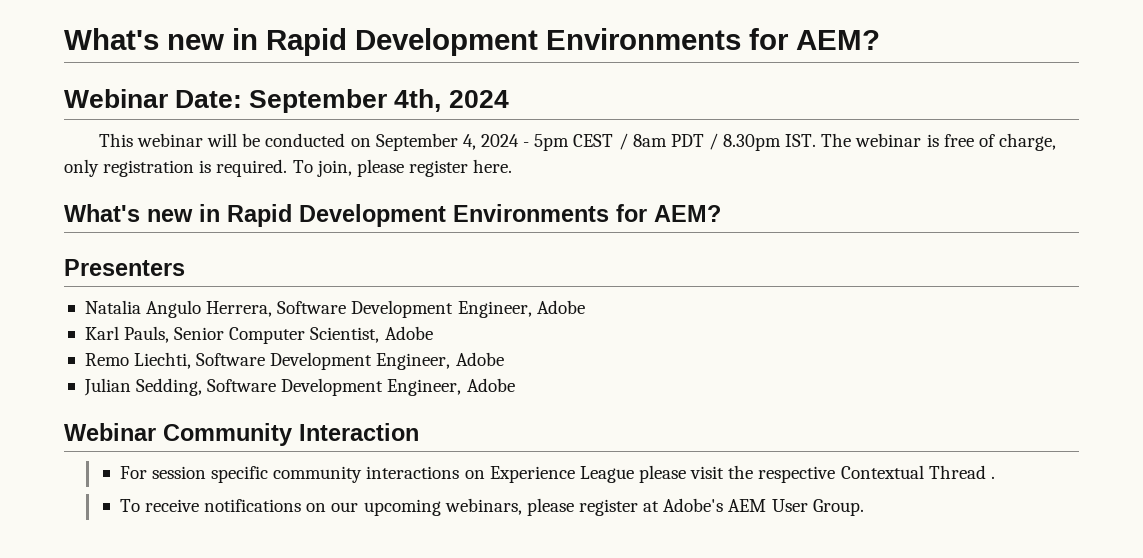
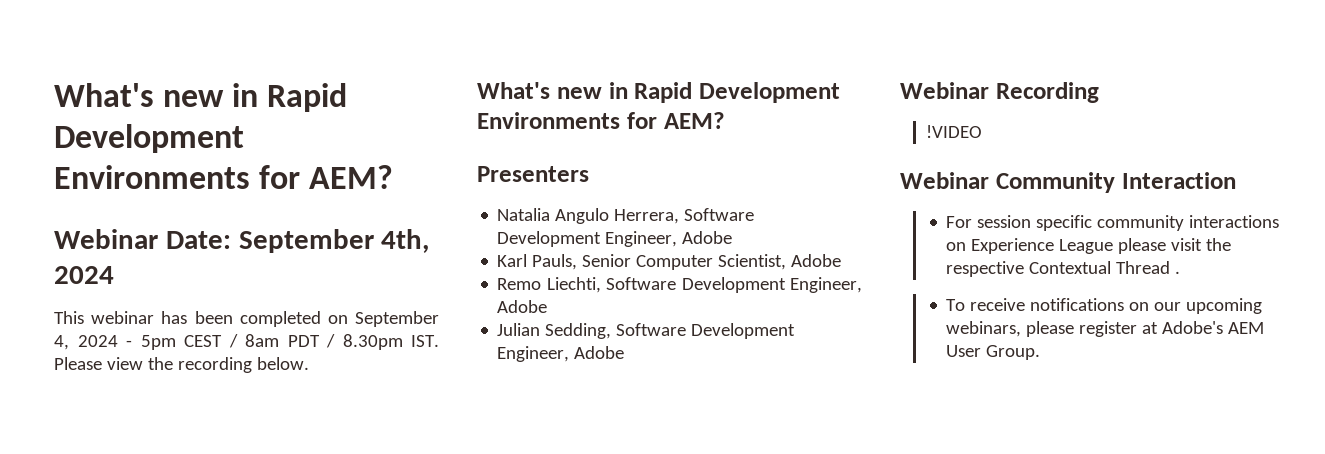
- This webinar will be conducted on September 4, 2024 - 5pm CEST / 8am PDT / 8.30pm IST. The webinar is free of charge, only registration is required. To join, please register here.
+ This webinar has been completed on September 4, 2024 - 5pm CEST / 8am PDT / 8.30pm IST. Please view the recording below.
+ Webinar Recording
+ !VIDEO

